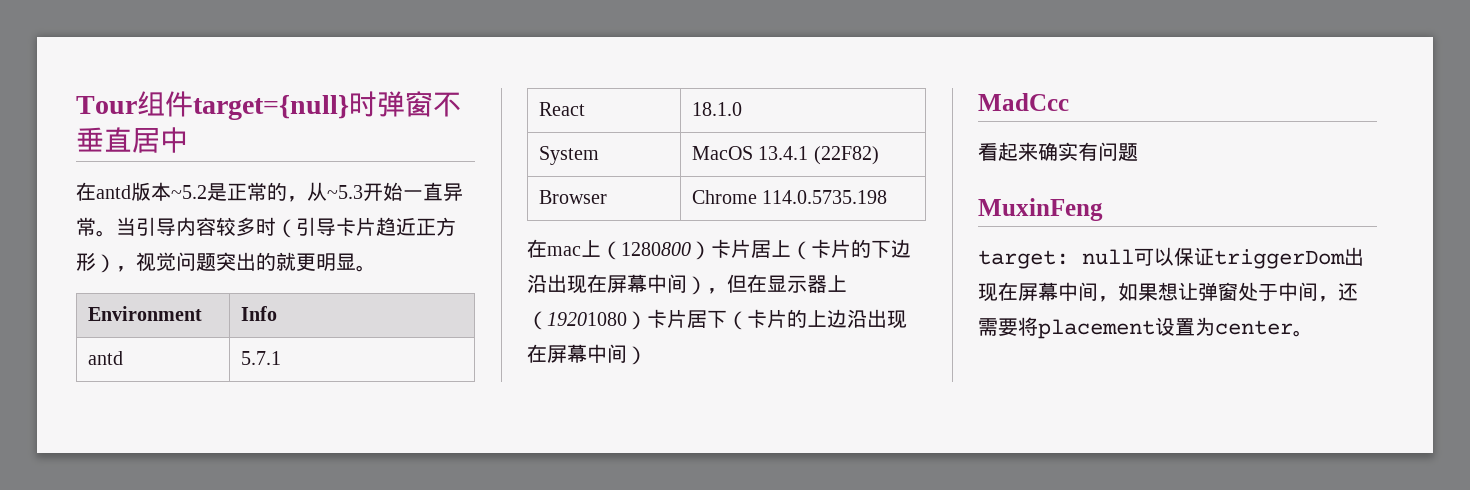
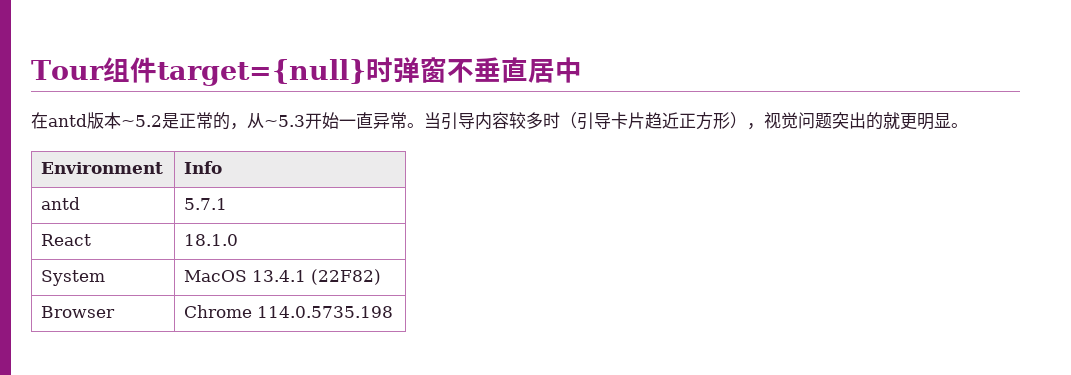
- 在mac上（1280800）卡片居上（卡片的下边沿出现在屏幕中间），但在显示器上（19201080）卡片居下（卡片的上边沿出现在屏幕中间）
- MadCcc
- 看起来确实有问题
- MuxinFeng
- target: null可以保证triggerDom出现在屏幕中间，如果想让弹窗处于中间，还需要将placement设置为center。

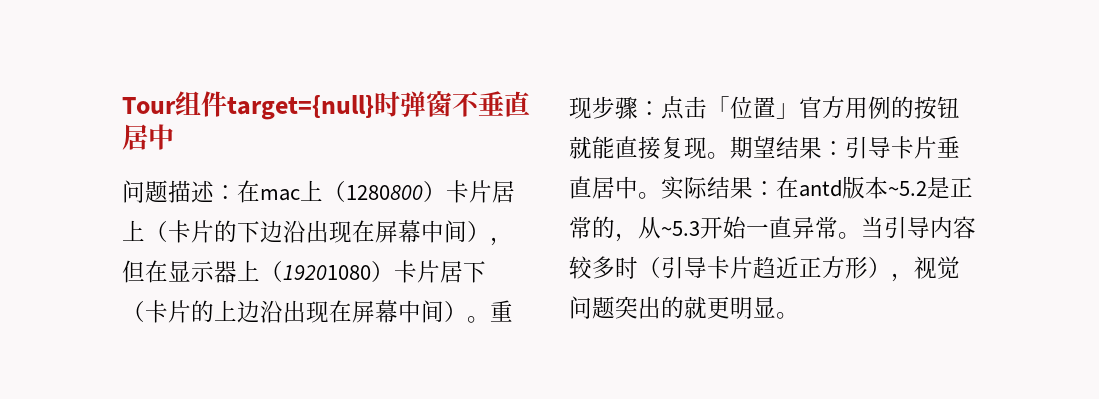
- 在antd版本~5.2是正常的，从~5.3开始一直异常。
+ 问题描述：在mac上（1280800）卡片居上（卡片的下边沿出现在屏幕中间），但在显示器上（19201080）卡片居下（卡片的上边沿出现在屏幕中间）。重现步骤：点击「位置」官方用例的按钮就能直接复现。期望结果：引导卡片垂直居中。实际结果：在antd版本~5.2是正常的，从~5.3开始一直异常。
- Environment | Info
- antd | 5.7.1
- React | 18.1.0
- System | MacOS 13.4.1 (22F82)
- Browser | Chrome 114.0.5735.198

